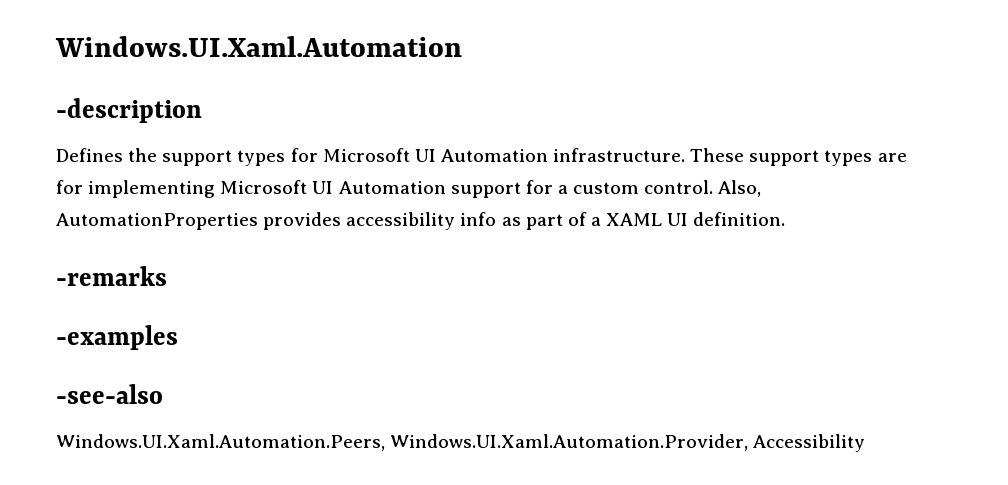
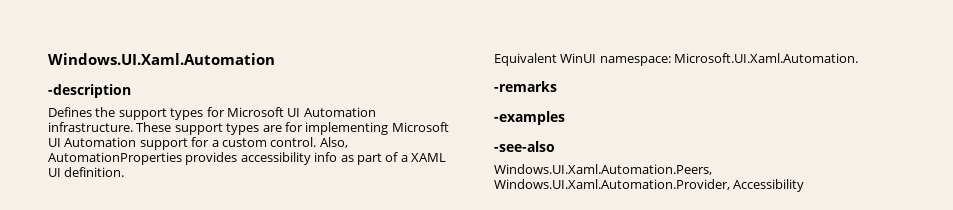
+ Equivalent WinUI namespace: Microsoft.UI.Xaml.Automation.

